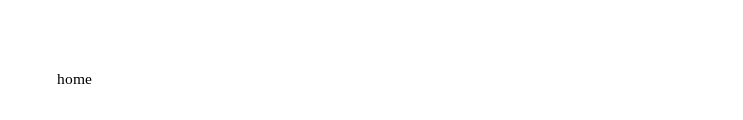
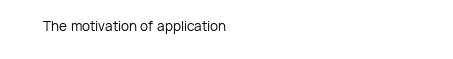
- home
+ The motivation of application

